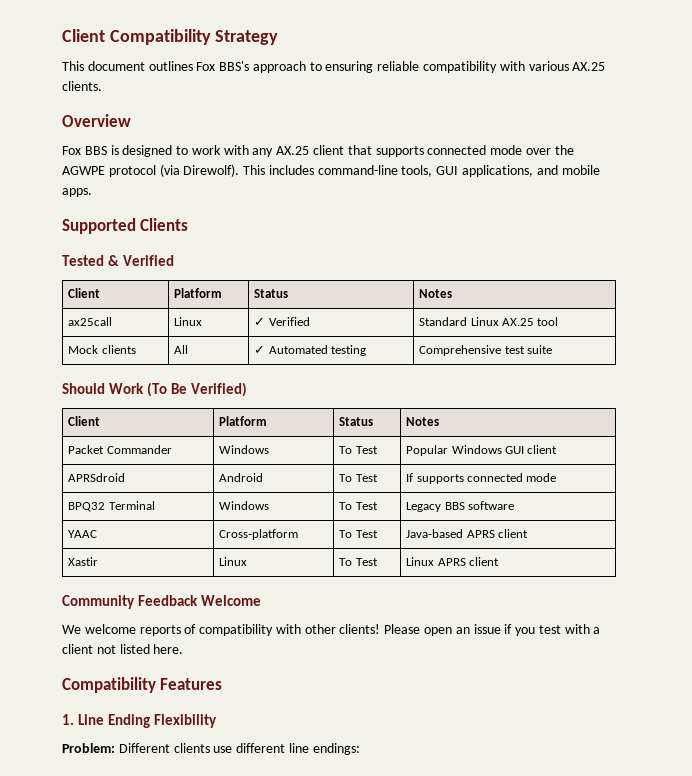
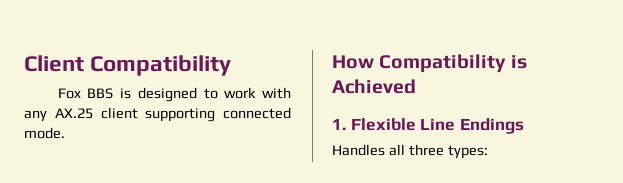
- Client Compatibility Strategy
- This document outlines Fox BBS's approach to ensuring reliable compatibility with various AX.25 clients.
- Overview
+ Client Compatibility
- Fox BBS is designed to work with any AX.25 client that supports connected mode over the AGWPE protocol (via Direwolf). This includes command-line tools, GUI applications, and mobile apps.
- Supported Clients
- Tested & Verified
- Client | Platform | Status | Notes
- ax25call | Linux | ✓ Verified | Standard Linux AX.25 tool
- Mock clients | All | ✓ Automated testing | Comprehensive test suite
- Should Work (To Be Verified)
- Client | Platform | Status | Notes
- Packet Commander | Windows | To Test | Popular Windows GUI client
- APRSdroid | Android | To Test | If supports connected mode
- BPQ32 Terminal | Windows | To Test | Legacy BBS software
- YAAC | Cross-platform | To Test | Java-based APRS client
- Xastir | Linux | To Test | Linux APRS client
- Community Feedback Welcome
- We welcome reports of compatibility with other clients! Please open an issue if you test with a client not listed here.
- Compatibility Features
- 1. Line Ending Flexibility
- Problem: Different clients use different line endings:
+ Fox BBS is designed to work with any AX.25 client supporting connected mode.
+ How Compatibility is Achieved
+ 1. Flexible Line Endings
+ Handles all three types:

